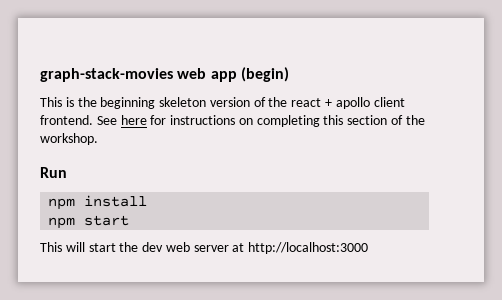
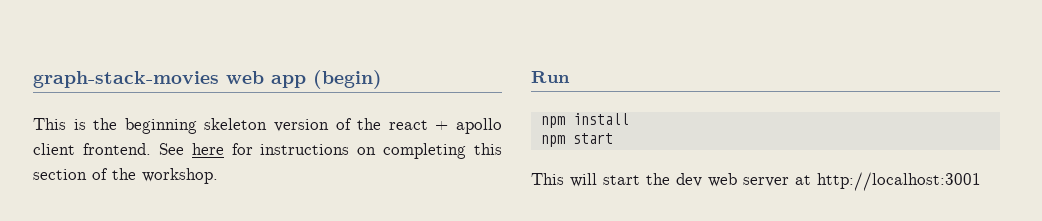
- This will start the dev web server at http://localhost:3000
+ This will start the dev web server at http://localhost:3001

